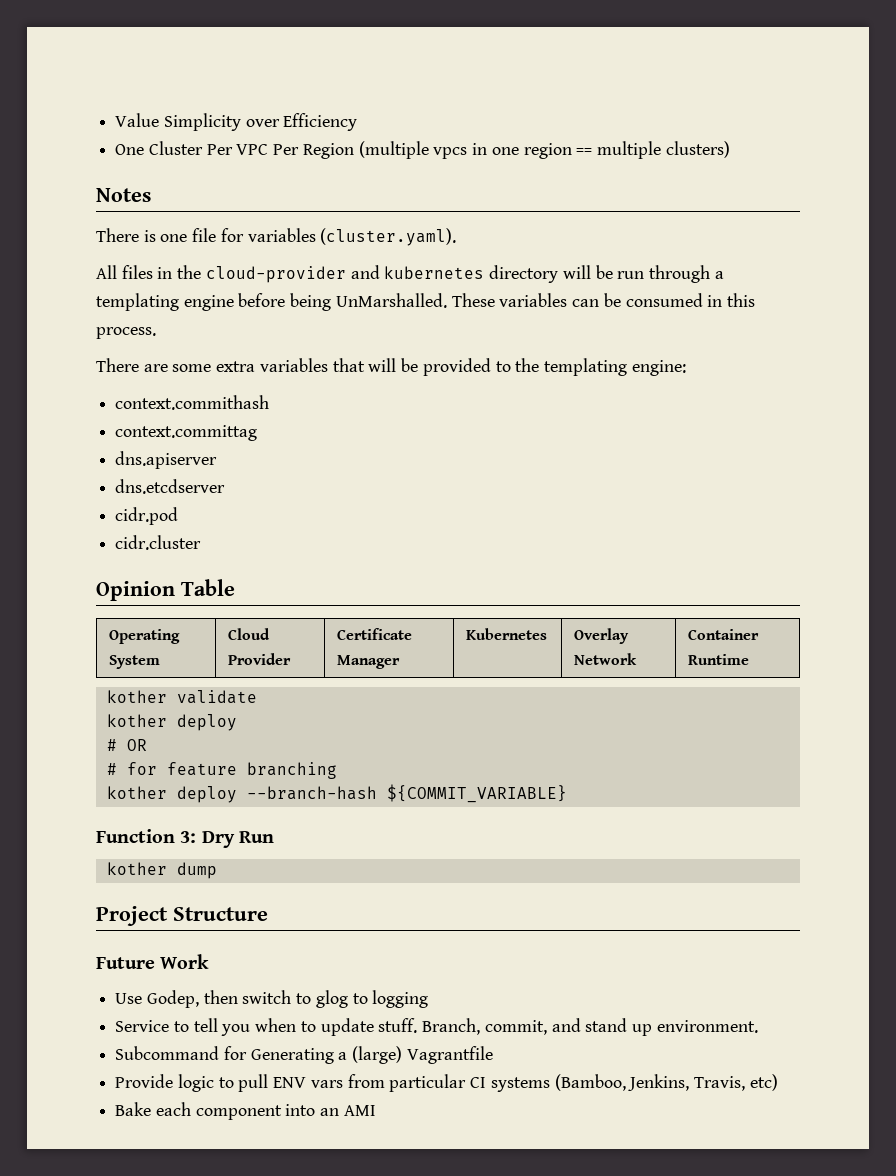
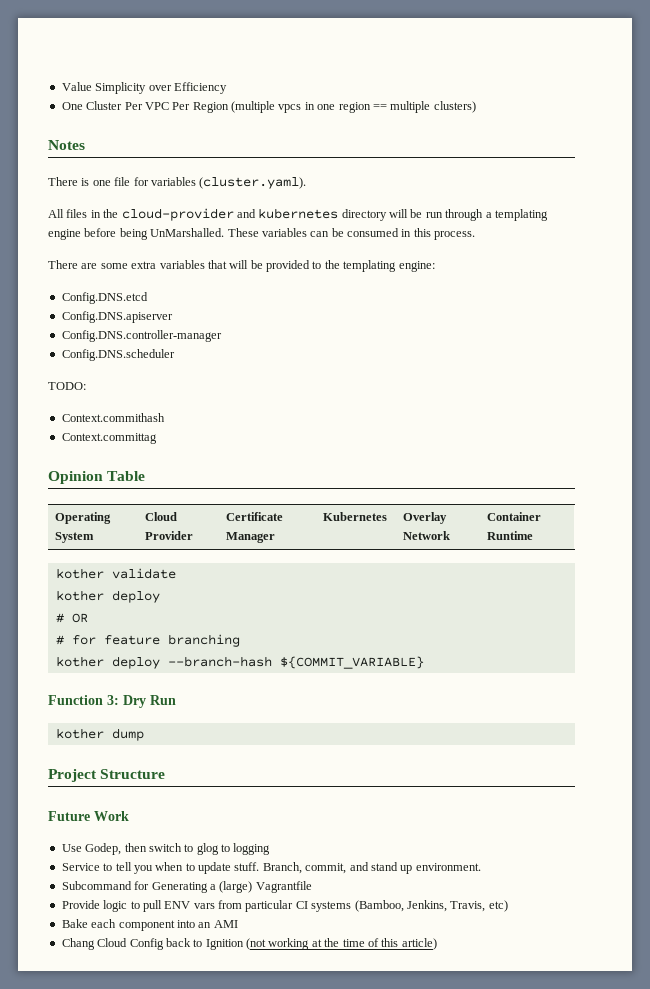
- context.commithash
- context.committag
- dns.apiserver
- dns.etcdserver
- cidr.pod
- cidr.cluster
+ Config.DNS.etcd
+ Config.DNS.apiserver
+ Config.DNS.controller-manager
+ Config.DNS.scheduler
+ TODO:
+ Context.commithash
+ Context.committag
+ Chang Cloud Config back to Ignition (not working at the time of this article)

